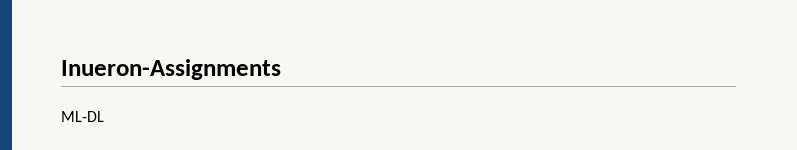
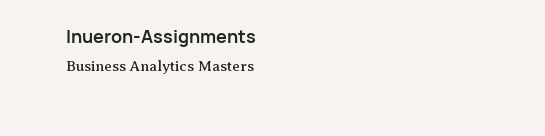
- ML-DL
+ Business Analytics Masters

